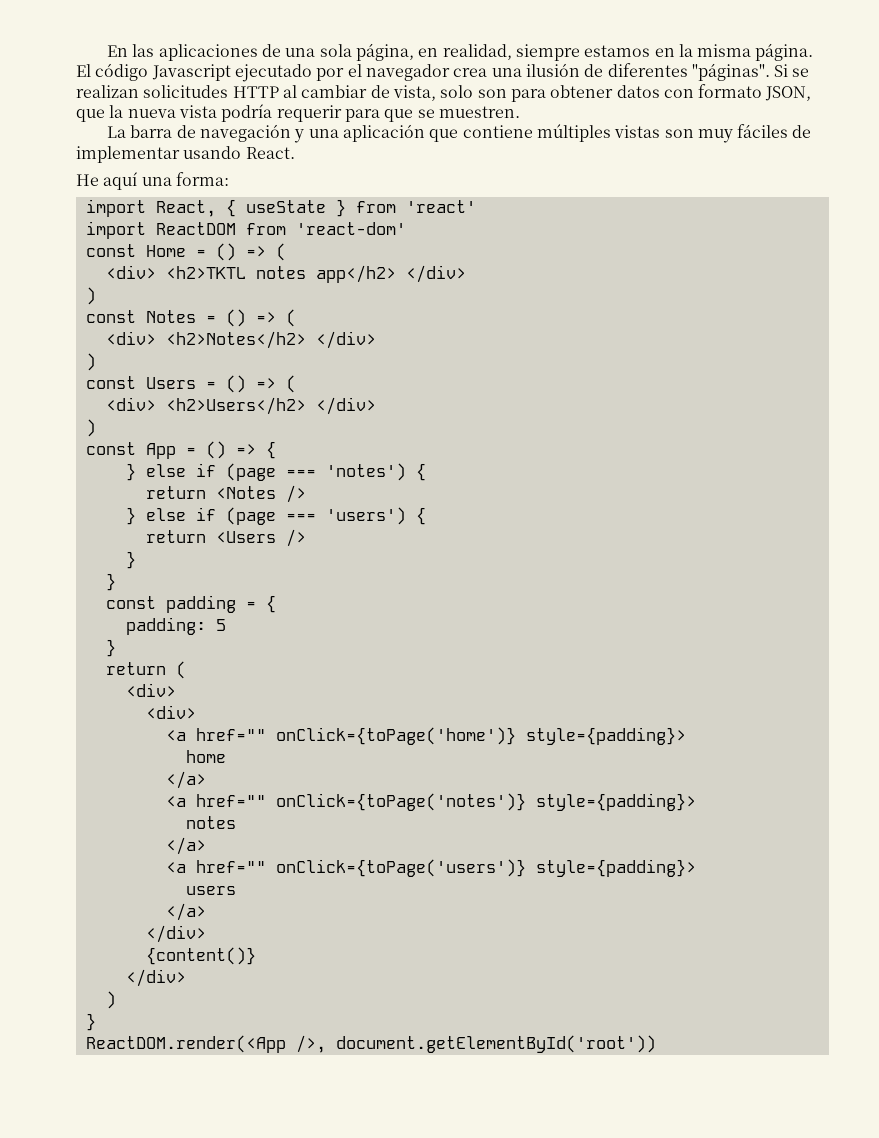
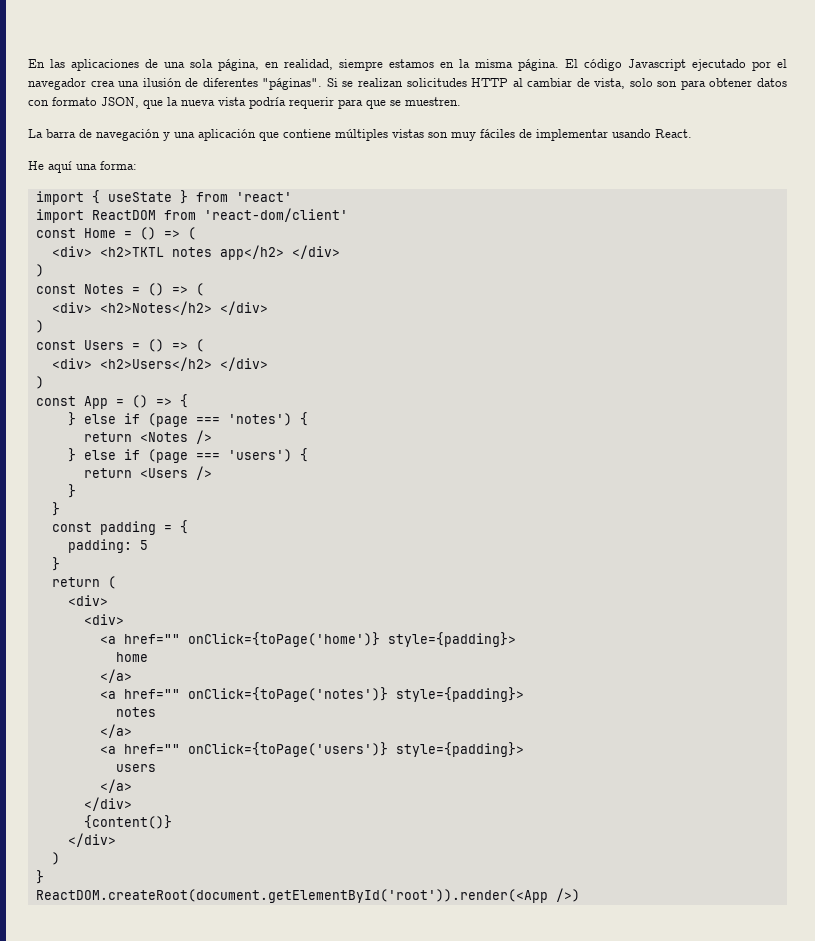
- import React, { useState } from 'react'
+ import { useState } from 'react'
- import ReactDOM from 'react-dom'
+ import ReactDOM from 'react-dom/client'
- ReactDOM.render(<App />, document.getElementById('root'))
+ ReactDOM.createRoot(document.getElementById('root')).render(<App />)

